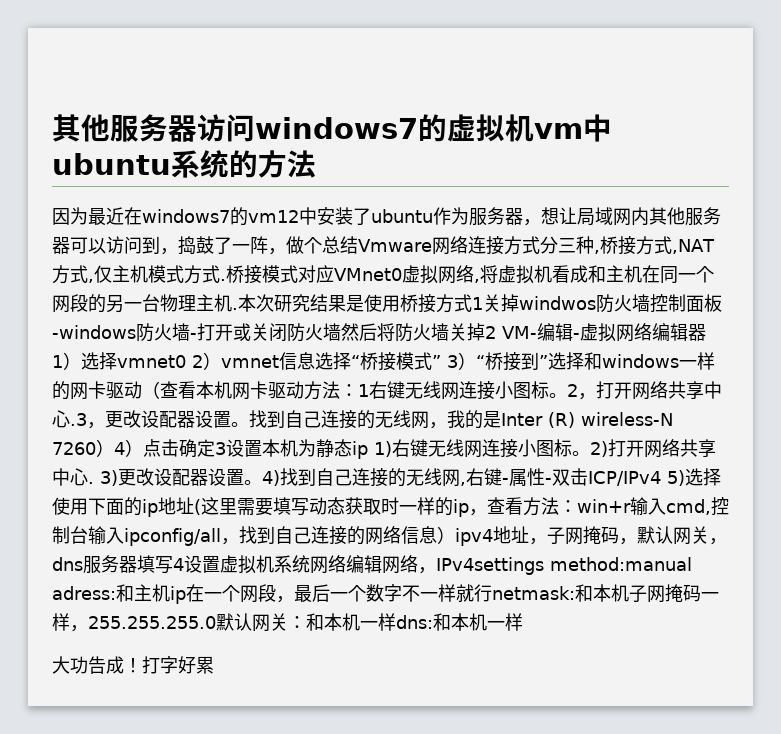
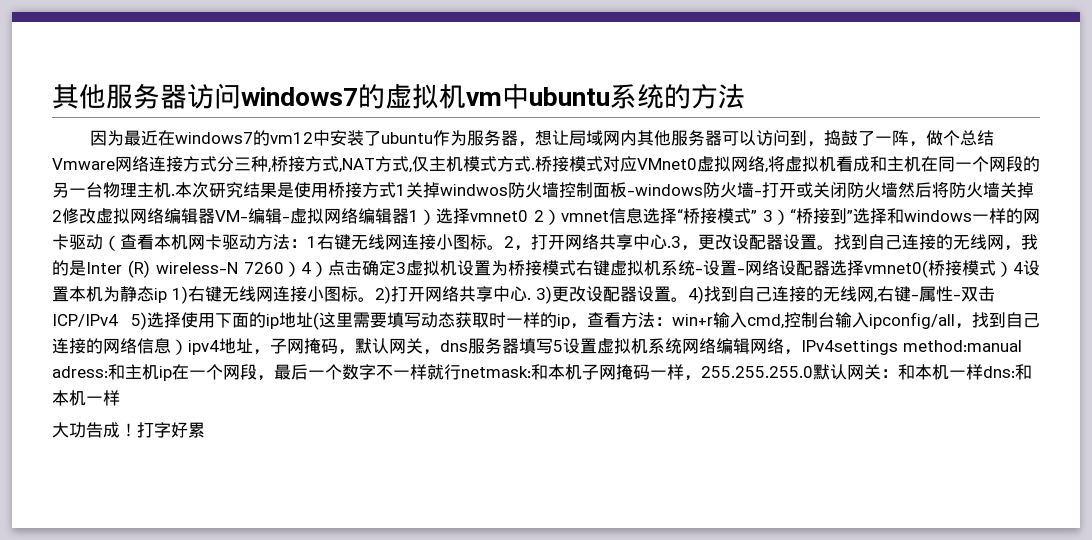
- 本次研究结果是使用桥接方式1关掉windwos防火墙控制面板-windows防火墙-打开或关闭防火墙然后将防火墙关掉2 VM-编辑-虚拟网络编辑器1）选择vmnet0 2）vmnet信息选择“桥接模式” 3）“桥接到”选择和windows一样的网卡驱动（查看本机网卡驱动方法：
+ 本次研究结果是使用桥接方式1关掉windwos防火墙控制面板-windows防火墙-打开或关闭防火墙然后将防火墙关掉2修改虚拟网络编辑器VM-编辑-虚拟网络编辑器1）选择vmnet0 2）vmnet信息选择“桥接模式” 3）“桥接到”选择和windows一样的网卡驱动（查看本机网卡驱动方法：
- 找到自己连接的无线网，我的是Inter (R) wireless-N 7260）4）点击确定3设置本机为静态ip 1)右键无线网连接小图标。
+ 找到自己连接的无线网，我的是Inter (R) wireless-N 7260）4）点击确定3虚拟机设置为桥接模式右键虚拟机系统-设置-网络设配器选择vmnet0(桥接模式）4设置本机为静态ip 1)右键无线网连接小图标。
- win+r输入cmd,控制台输入ipconfig/all，找到自己连接的网络信息）ipv4地址，子网掩码，默认网关，dns服务器填写4设置虚拟机系统网络编辑网络，IPv4settings method:manual adress:
+ win+r输入cmd,控制台输入ipconfig/all，找到自己连接的网络信息）ipv4地址，子网掩码，默认网关，dns服务器填写5设置虚拟机系统网络编辑网络，IPv4settings method:manual adress:

